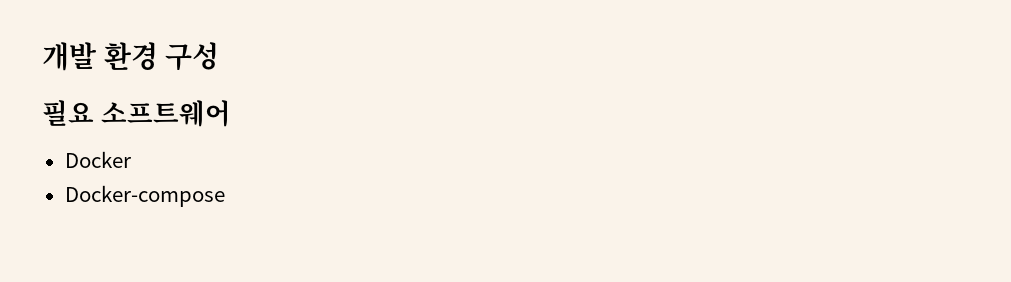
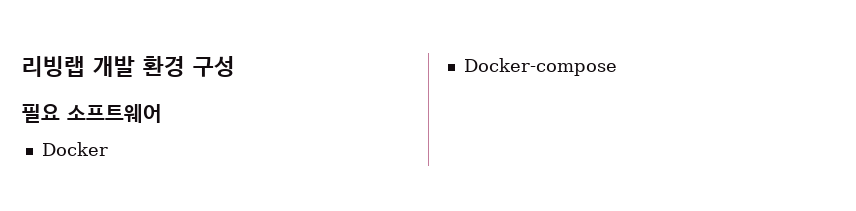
- 개발 환경 구성
+ 리빙랩 개발 환경 구성

